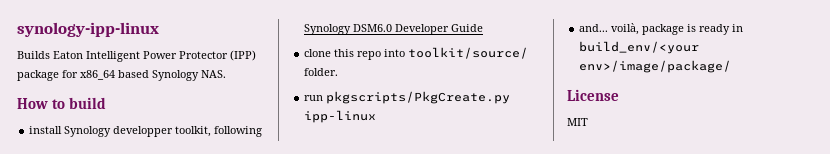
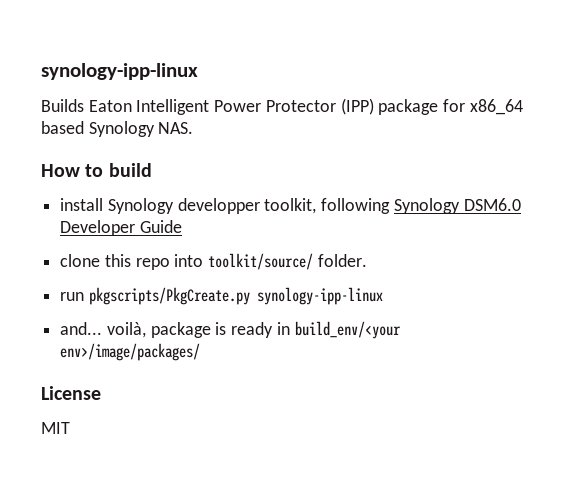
- run pkgscripts/PkgCreate.py ipp-linux
+ run pkgscripts/PkgCreate.py synology-ipp-linux
- and... voilà, package is ready in build_env/<your env>/image/package/
+ and... voilà, package is ready in build_env/<your env>/image/packages/

